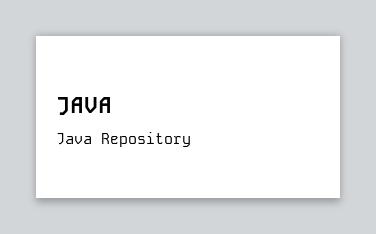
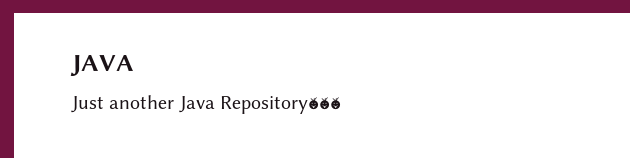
- Java Repository
+ Just another Java Repository☻☻☻

